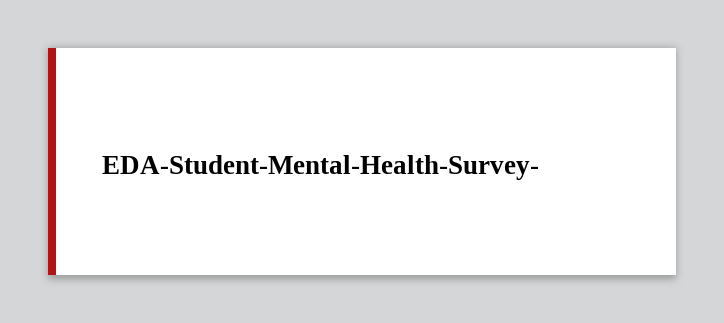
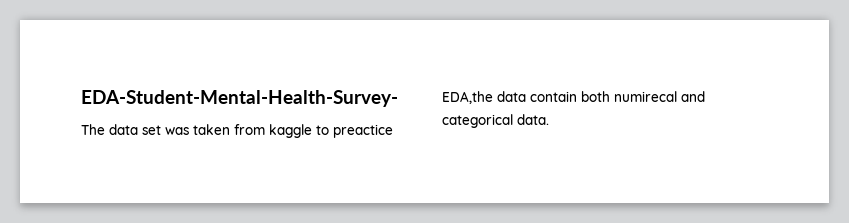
+ The data set was taken from kaggle to preactice EDA,the data contain both numirecal and categorical data.

